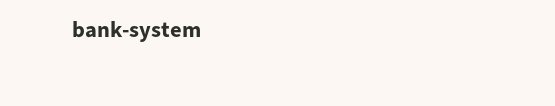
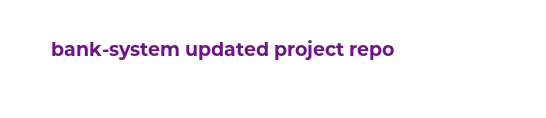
- bank-system
+ bank-system updated project repo

